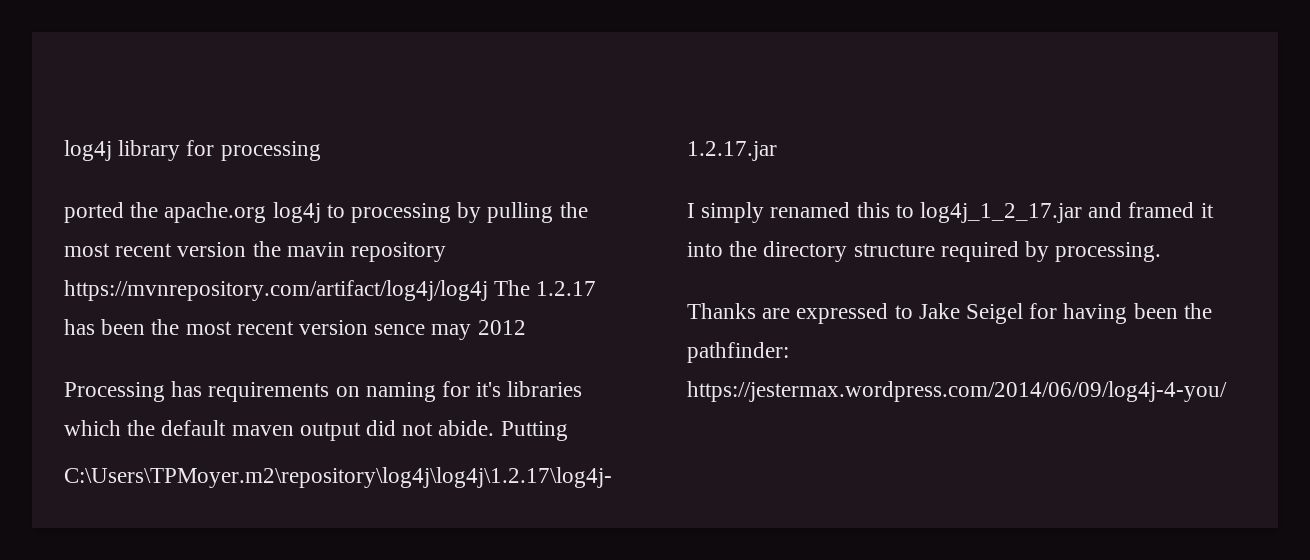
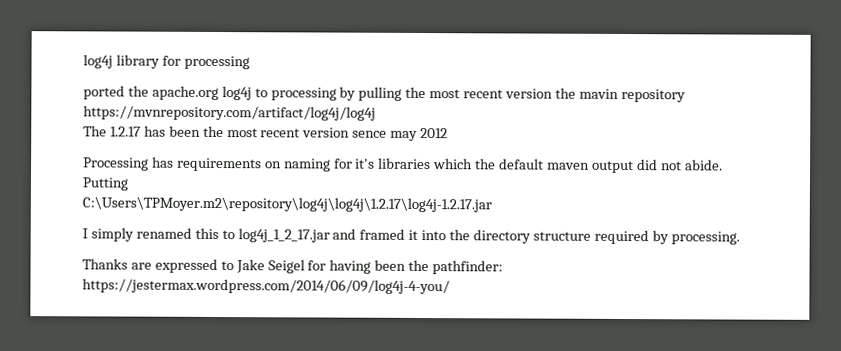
- ported the apache.org log4j to processing by pulling the most recent version the mavin repository https://mvnrepository.com/artifact/log4j/log4j The 1.2.17 has been the most recent version sence may 2012
+ ported the apache.org log4j to processing by pulling the most recent version the mavin repository https://mvnrepository.com/artifact/log4j/log4j
+ The 1.2.17 has been the most recent version sence may 2012

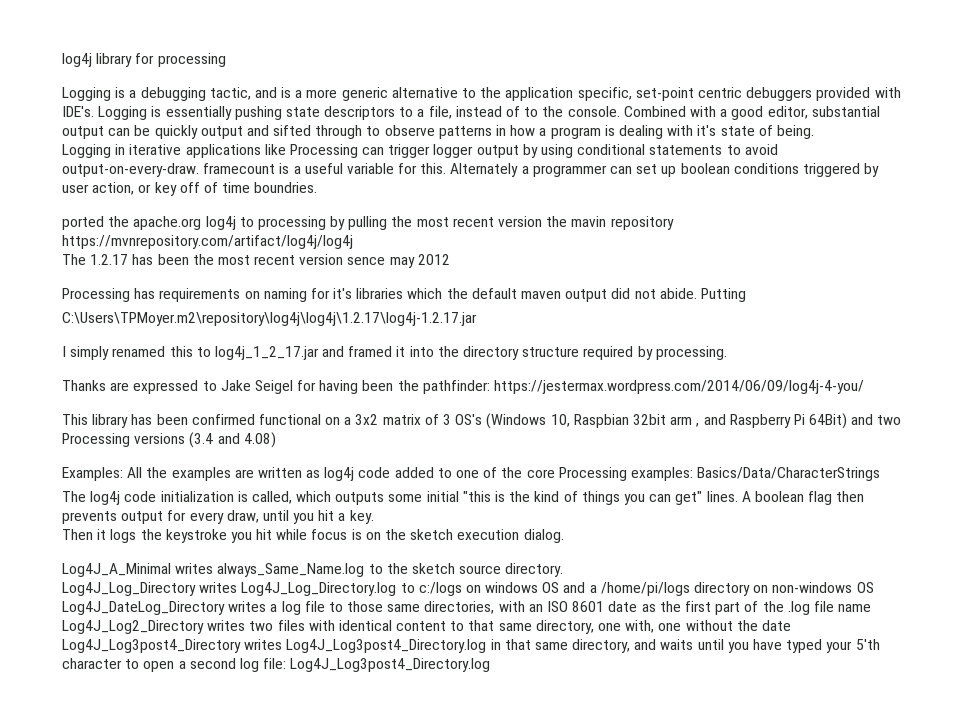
+ Logging is a debugging tactic, and is a more generic alternative to the application specific, set-point centric debuggers provided with IDE's. Logging is essentially pushing state descriptors to a file, instead of to the console. Combined with a good editor, substantial output can be quickly output and sifted through to observe patterns in how a program is dealing with it's state of being.
+ Logging in iterative applications like Processing can trigger logger output by using conditional statements to avoid output-on-every-draw. framecount is a useful variable for this. Alternately a programmer can set up boolean conditions triggered by user action, or key off of time boundries.
+ This library has been confirmed functional on a 3x2 matrix of 3 OS's (Windows 10, Raspbian 32bit arm , and Raspberry Pi 64Bit) and two Processing versions (3.4 and 4.08)
+ Examples: All the examples are written as log4j code added to one of the core Processing examples: Basics/Data/CharacterStrings
+ The log4j code initialization is called, which outputs some initial "this is the kind of things you can get" lines. A boolean flag then prevents output for every draw, until you hit a key.
+ Then it logs the keystroke you hit while focus is on the sketch execution dialog.
+ Log4J_A_Minimal writes always_Same_Name.log to the sketch source directory.
+ Log4J_Log_Directory writes Log4J_Log_Directory.log to c:/logs on windows OS and a /home/pi/logs directory on non-windows OS Log4J_DateLog_Directory writes a log file to those same directories, with an ISO 8601 date as the first part of the .log file name Log4J_Log2_Directory writes two files with identical content to that same directory, one with, one without the date Log4J_Log3post4_Directory writes Log4J_Log3post4_Directory.log in that same directory, and waits until you have typed your 5'th character to open a second log file: Log4J_Log3post4_Directory.log

